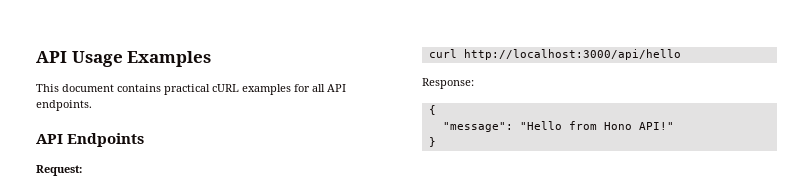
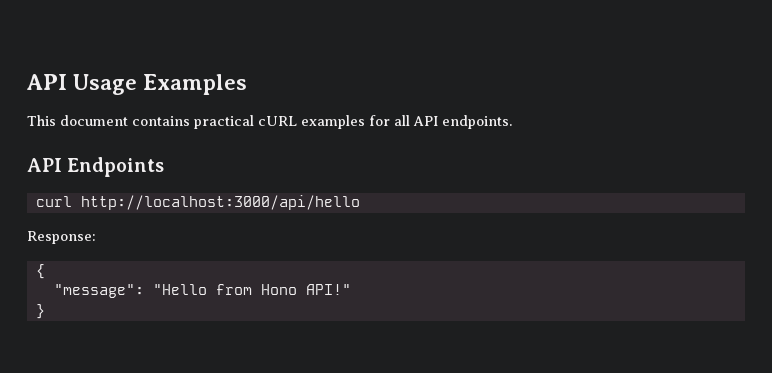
- Request:

